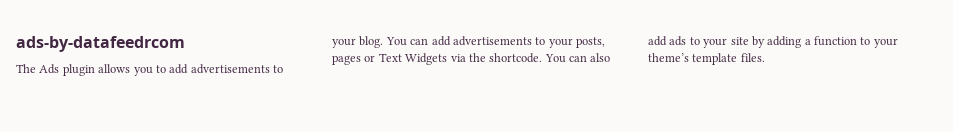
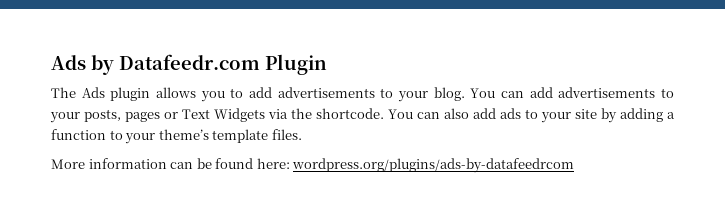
- ads-by-datafeedrcom
+ Ads by Datafeedr.com Plugin
+ More information can be found here: wordpress.org/plugins/ads-by-datafeedrcom

